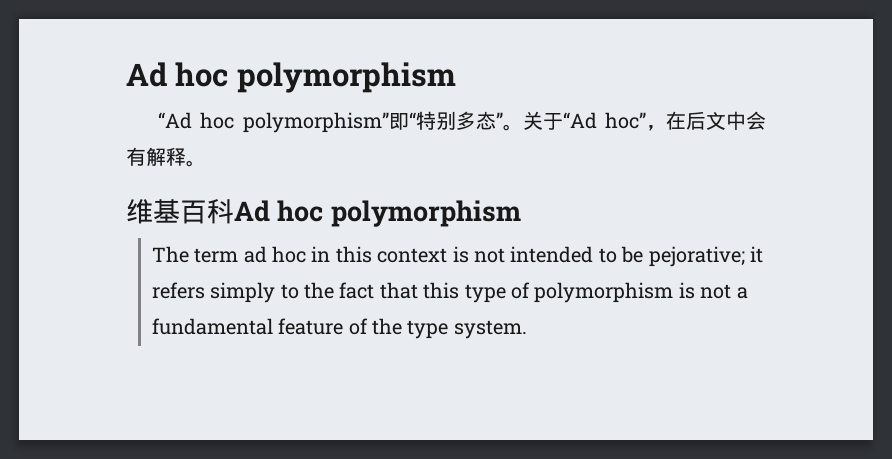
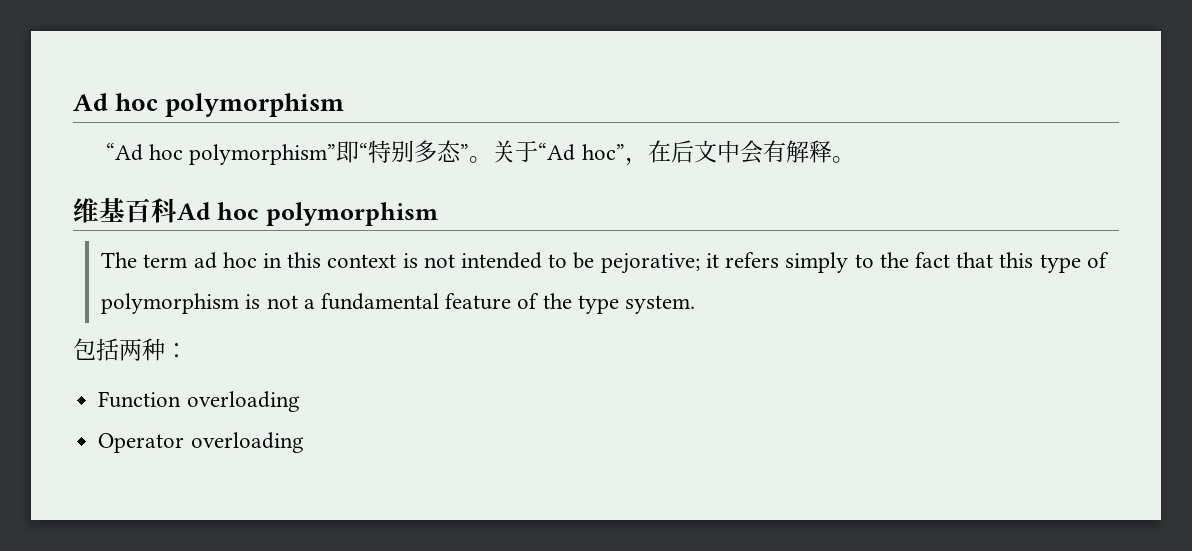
+ 包括两种：
+ Function overloading
+ Operator overloading

